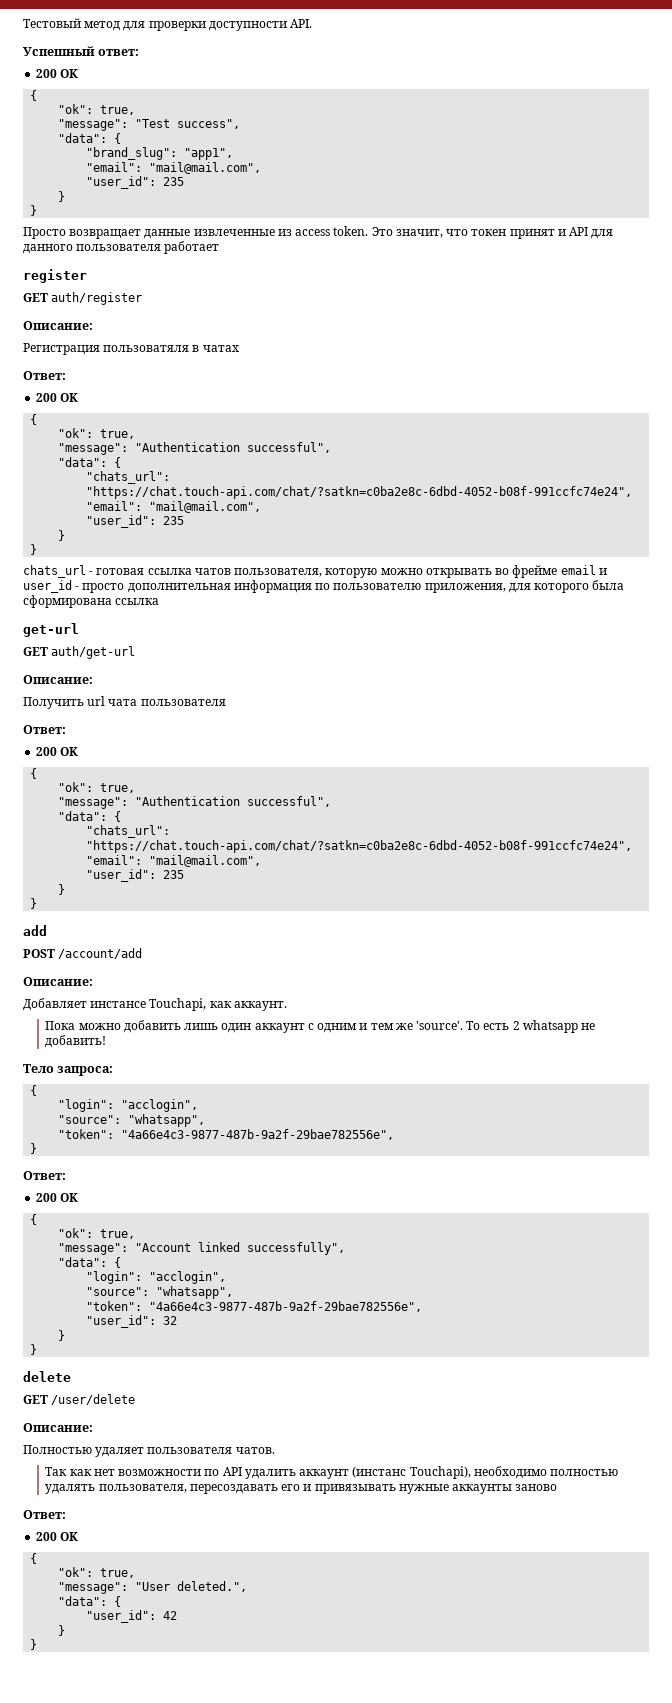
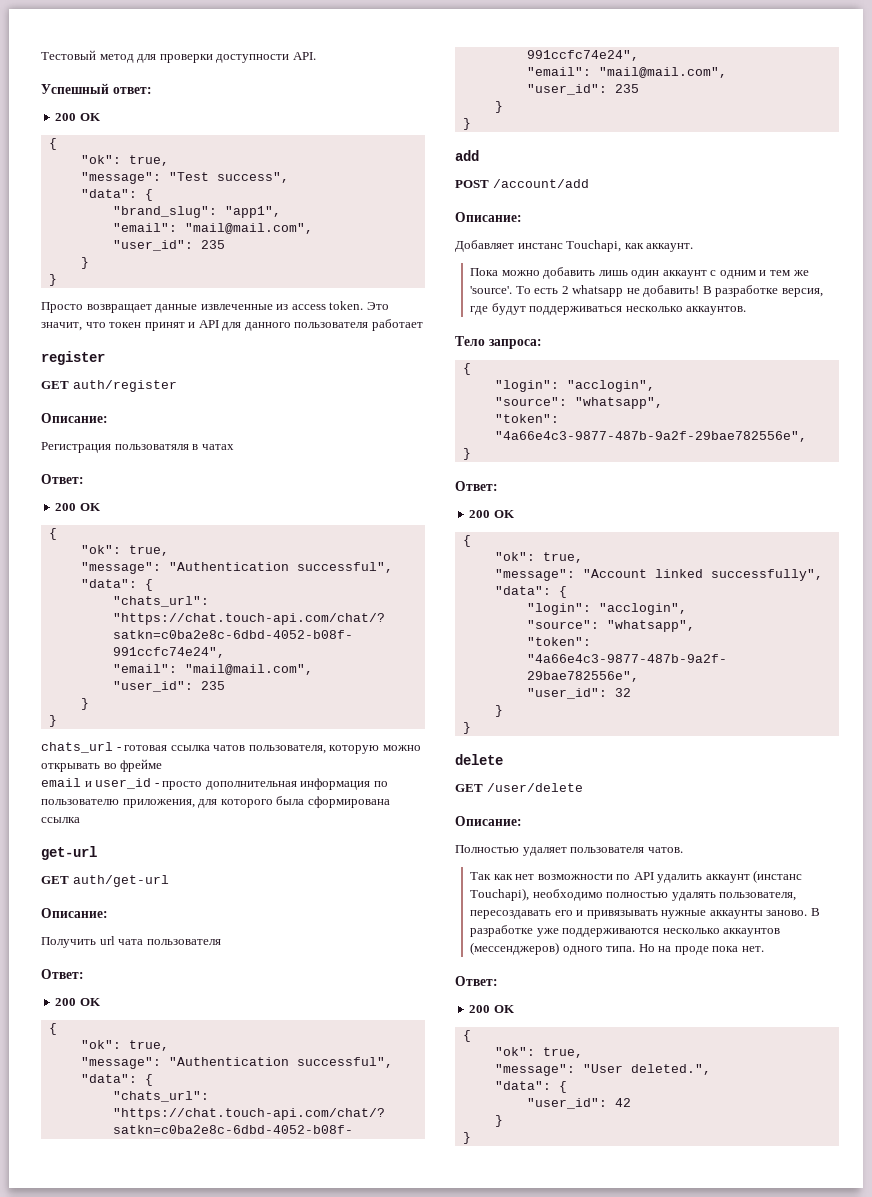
- chats_url - готовая ссылка чатов пользователя, которую можно открывать во фрейме email и user_id - просто дополнительная информация по пользователю приложения, для которого была сформирована ссылка
+ chats_url - готовая ссылка чатов пользователя, которую можно открывать во фрейме
+ email и user_id - просто дополнительная информация по пользователю приложения, для которого была сформирована ссылка
- Добавляет инстансе Touchapi, как аккаунт.
+ Добавляет инстанс Touchapi, как аккаунт.
+ В разработке версия, где будут поддерживаться несколько аккаунтов.
- Так как нет возможности по API удалить аккаунт (инстанс Touchapi), необходимо полностью удалять пользователя, пересоздавать его и привязывать нужные аккаунты заново
+ Так как нет возможности по API удалить аккаунт (инстанс Touchapi), необходимо полностью удалять пользователя, пересоздавать его и привязывать нужные аккаунты заново. В разработке уже поддерживаются несколько аккаунтов (мессенджеров) одного типа. Но на проде пока нет.

